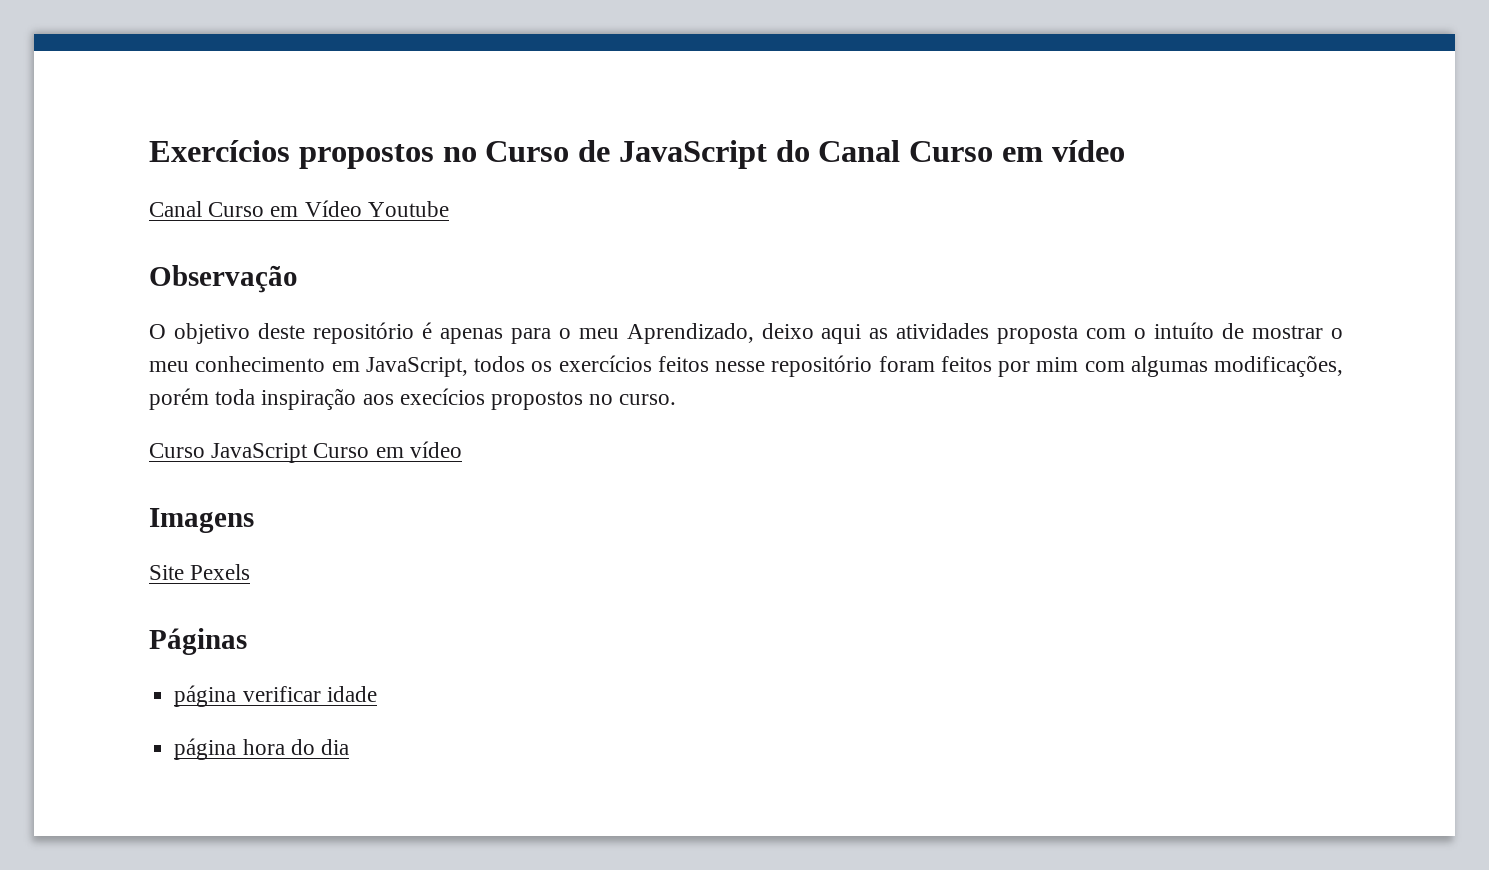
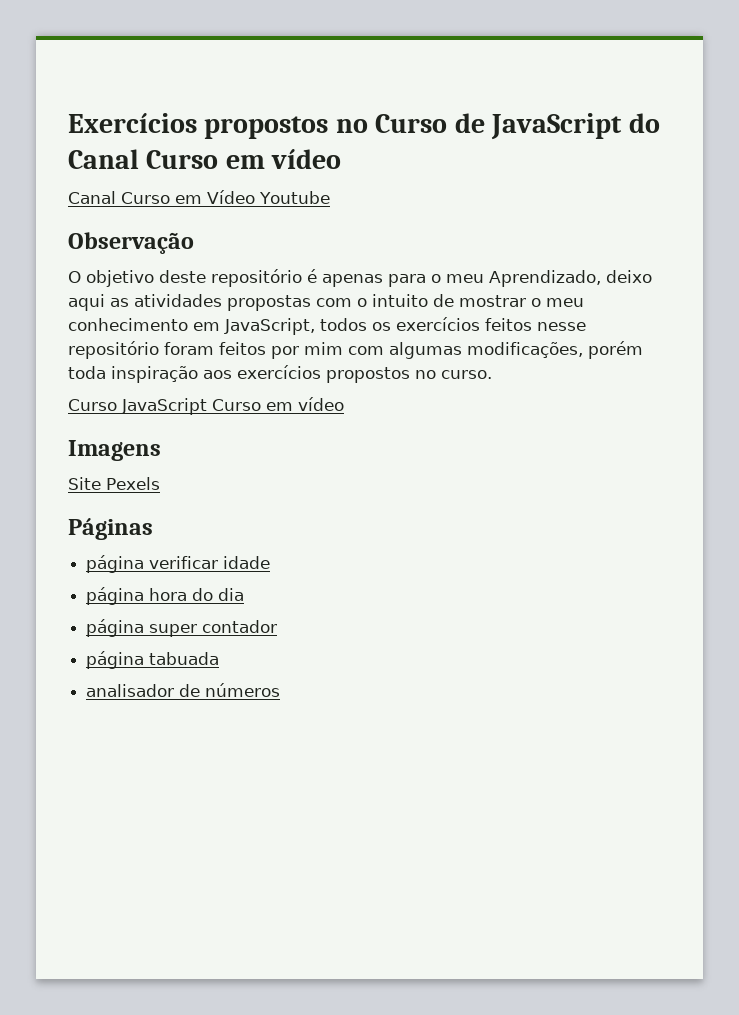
- O objetivo deste repositório é apenas para o meu Aprendizado, deixo aqui as atividades proposta com o intuíto de mostrar o meu conhecimento em JavaScript, todos os exercícios feitos nesse repositório foram feitos por mim com algumas modificações, porém toda inspiração aos execícios propostos no curso.
+ O objetivo deste repositório é apenas para o meu Aprendizado, deixo aqui as atividades propostas com o intuito de mostrar o meu conhecimento em JavaScript, todos os exercícios feitos nesse repositório foram feitos por mim com algumas modificações, porém toda inspiração aos exercícios propostos no curso.
+ página super contador
+ página tabuada
+ analisador de números

